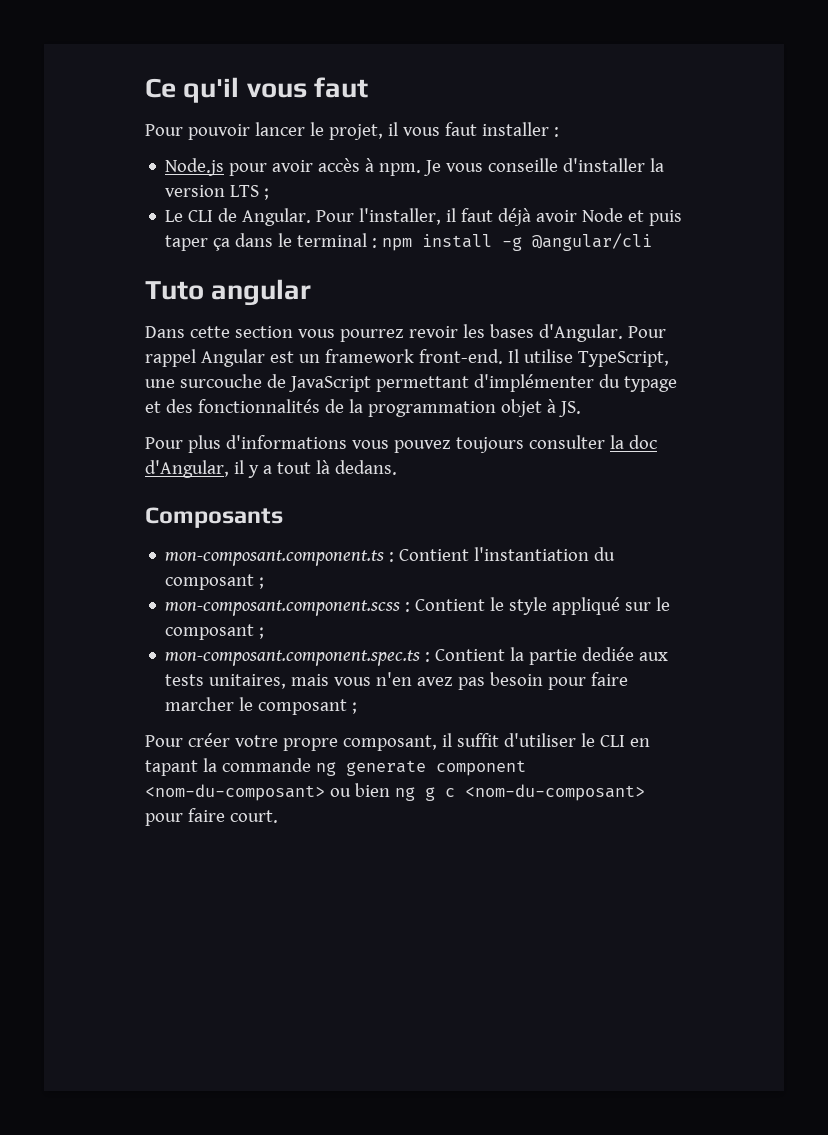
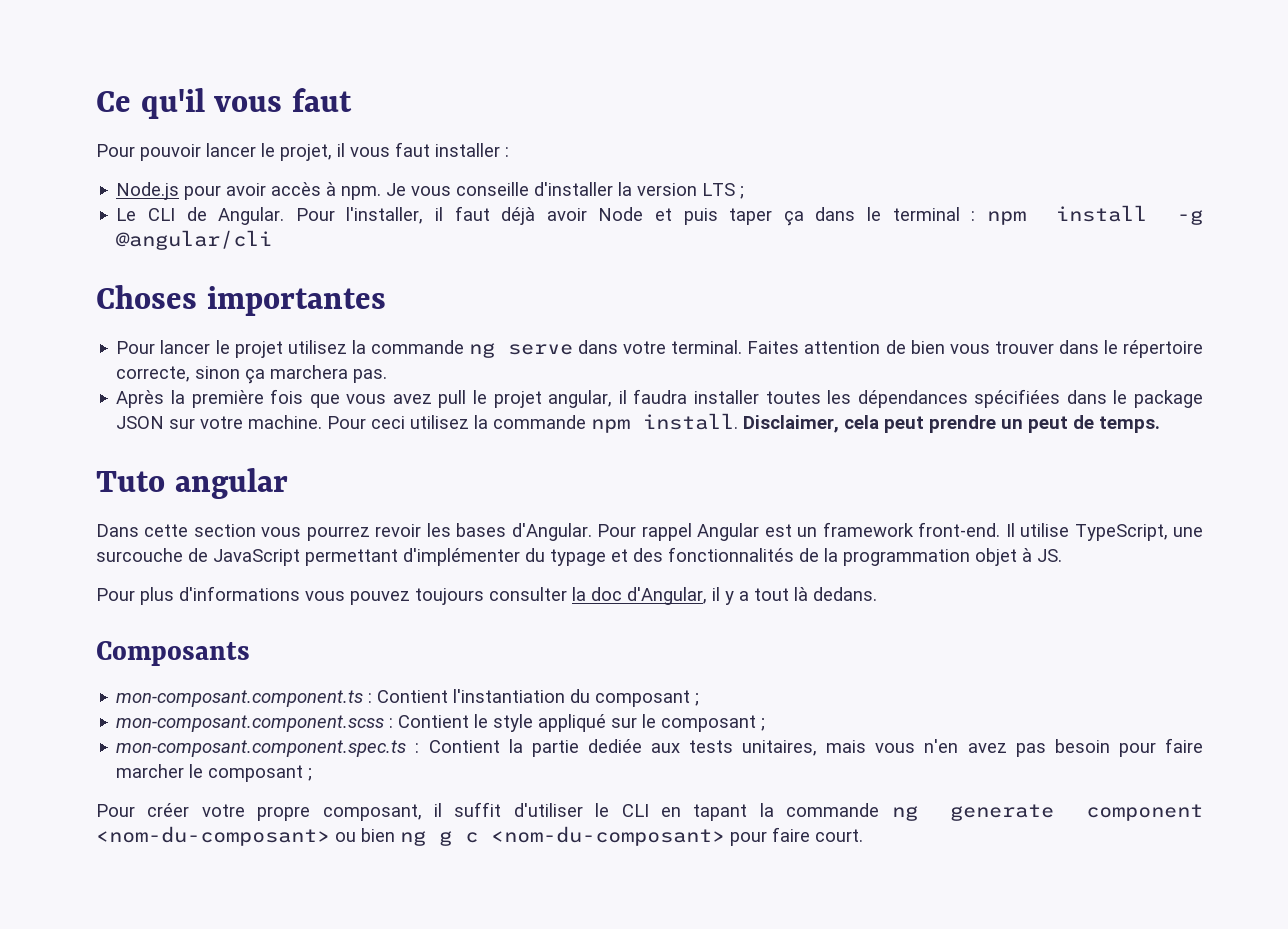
+ Choses importantes
+ Pour lancer le projet utilisez la commande ng serve dans votre terminal. Faites attention de bien vous trouver dans le répertoire correcte, sinon ça marchera pas.
+ Après la première fois que vous avez pull le projet angular, il faudra installer toutes les dépendances spécifiées dans le package JSON sur votre machine. Pour ceci utilisez la commande npm install. Disclaimer, cela peut prendre un peut de temps.

